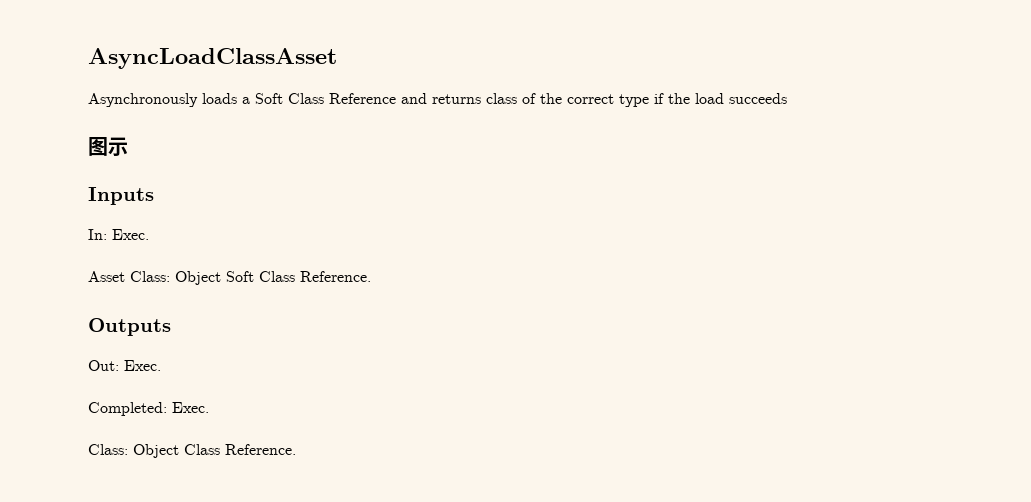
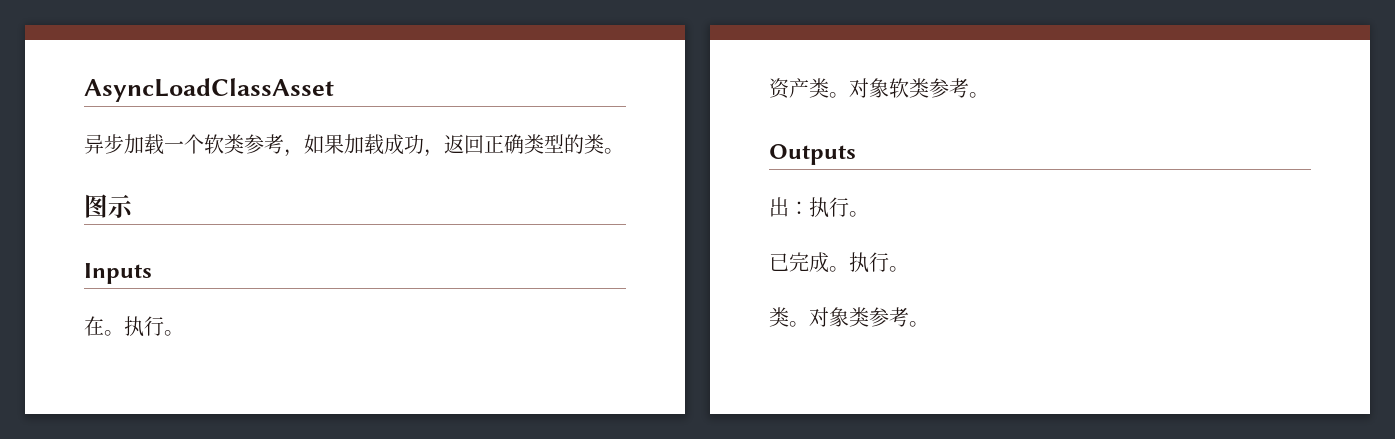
- Asynchronously loads a Soft Class Reference and returns class of the correct type if the load succeeds
+ 异步加载一个软类参考，如果加载成功，返回正确类型的类。
  图示
  Inputs
- In: Exec.
- Asset Class: Object Soft Class Reference.
+ 在。执行。
+ 资产类。对象软类参考。
  Outputs
- Out: Exec.
- Completed: Exec.
- Class: Object Class Reference.
+ 出：执行。
+ 已完成。执行。
+ 类。对象类参考。

